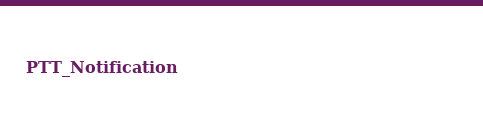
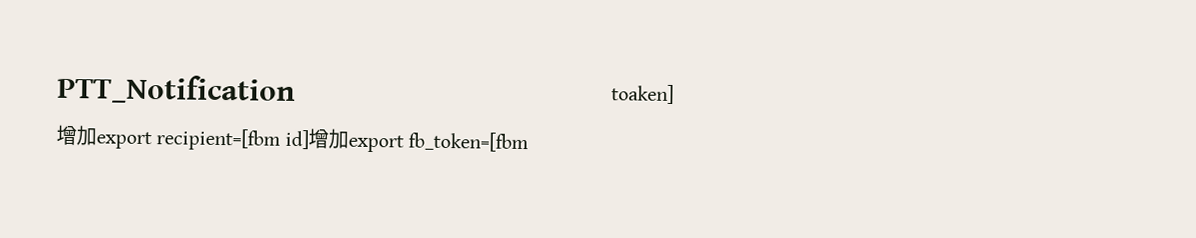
+ 增加export recipient=[fbm id]增加export fb_token=[fbm toaken]

